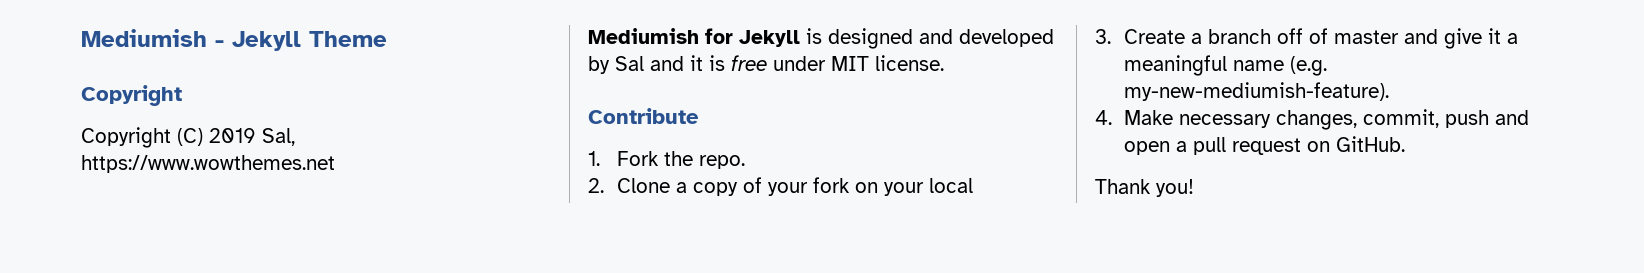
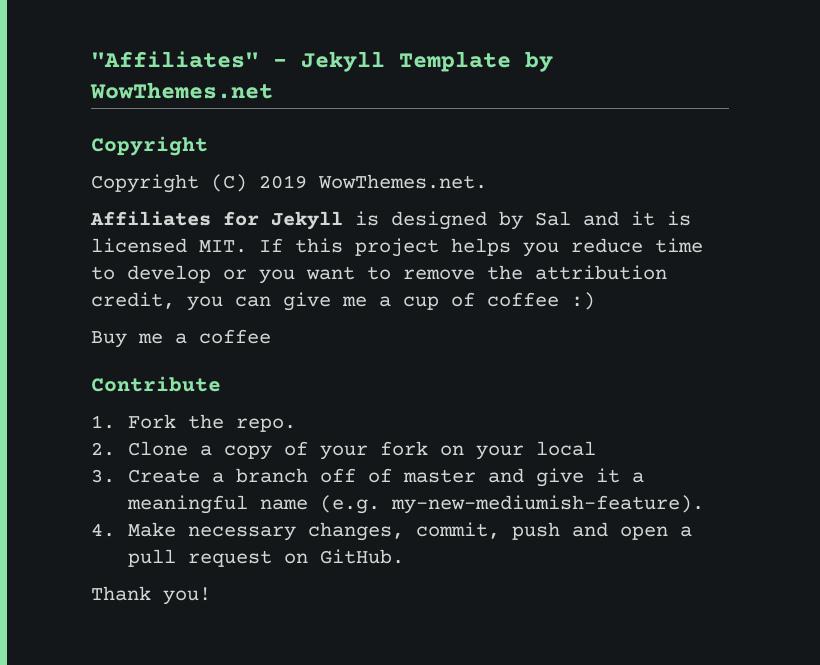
- Mediumish - Jekyll Theme
+ "Affiliates" - Jekyll Template by WowThemes.net
- Copyright (C) 2019 Sal, https://www.wowthemes.net
- Mediumish for Jekyll is designed and developed by Sal and it is free under MIT license.
+ Copyright (C) 2019 WowThemes.net.
+ Affiliates for Jekyll is designed by Sal and it is licensed MIT. If this project helps you reduce time to develop or you want to remove the attribution credit, you can give me a cup of coffee :)
+ Buy me a coffee

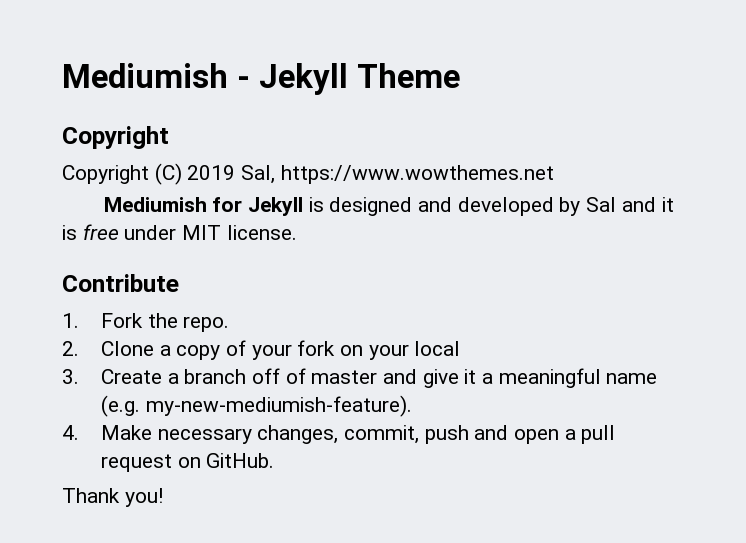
- "Affiliates" - Jekyll Template by WowThemes.net
+ Mediumish - Jekyll Theme
- Copyright (C) 2019 WowThemes.net.
- Affiliates for Jekyll is designed by Sal and it is licensed MIT. If this project helps you reduce time to develop or you want to remove the attribution credit, you can give me a cup of coffee :)
- Buy me a coffee
+ Copyright (C) 2019 Sal, https://www.wowthemes.net
+ Mediumish for Jekyll is designed and developed by Sal and it is free under MIT license.

